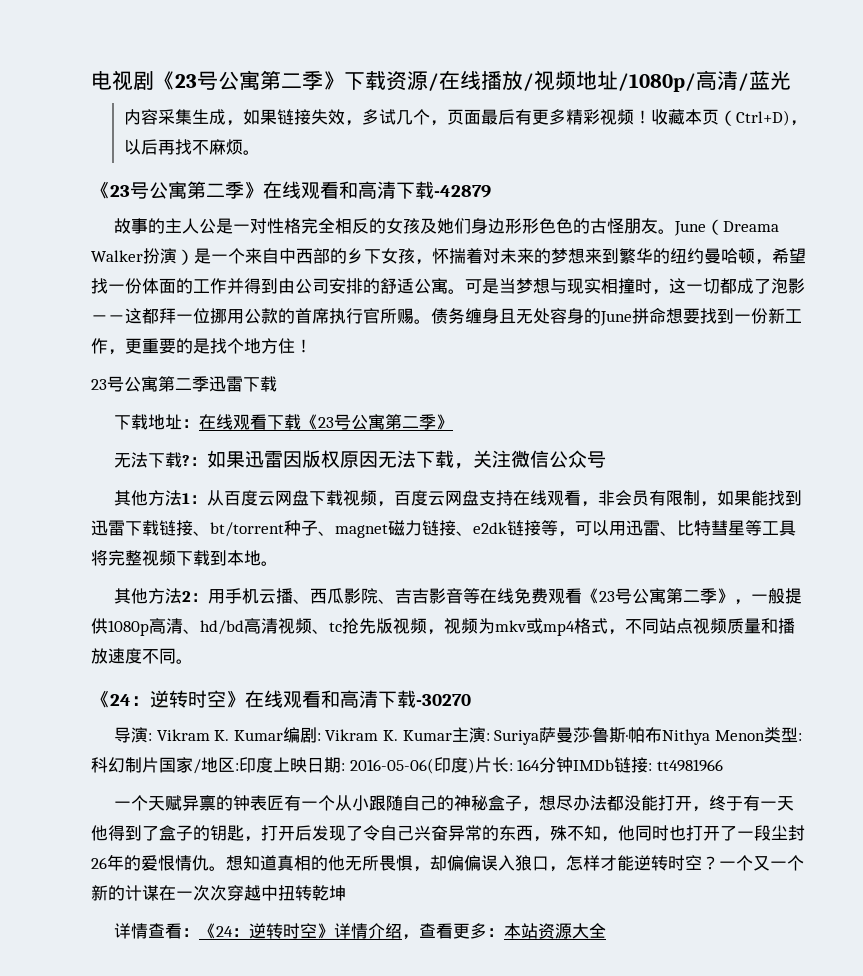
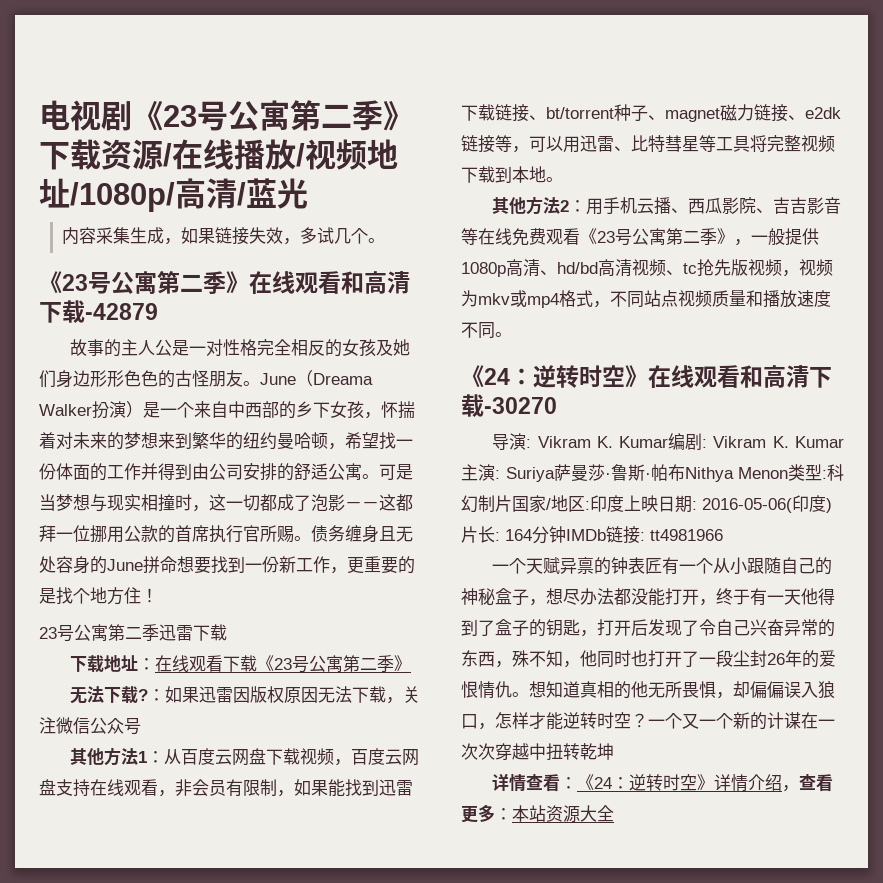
- 内容采集生成，如果链接失效，多试几个，页面最后有更多精彩视频！收藏本页（Ctrl+D)，以后再找不麻烦。
+ 内容采集生成，如果链接失效，多试几个。

